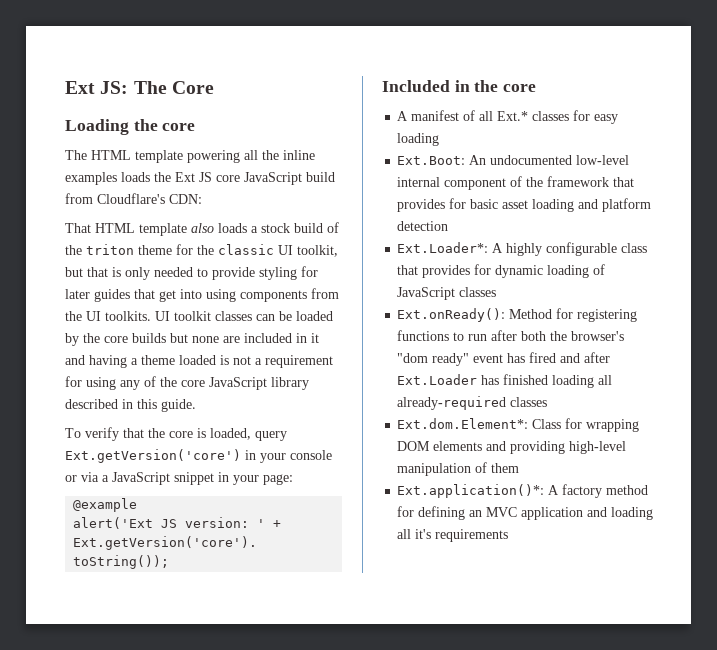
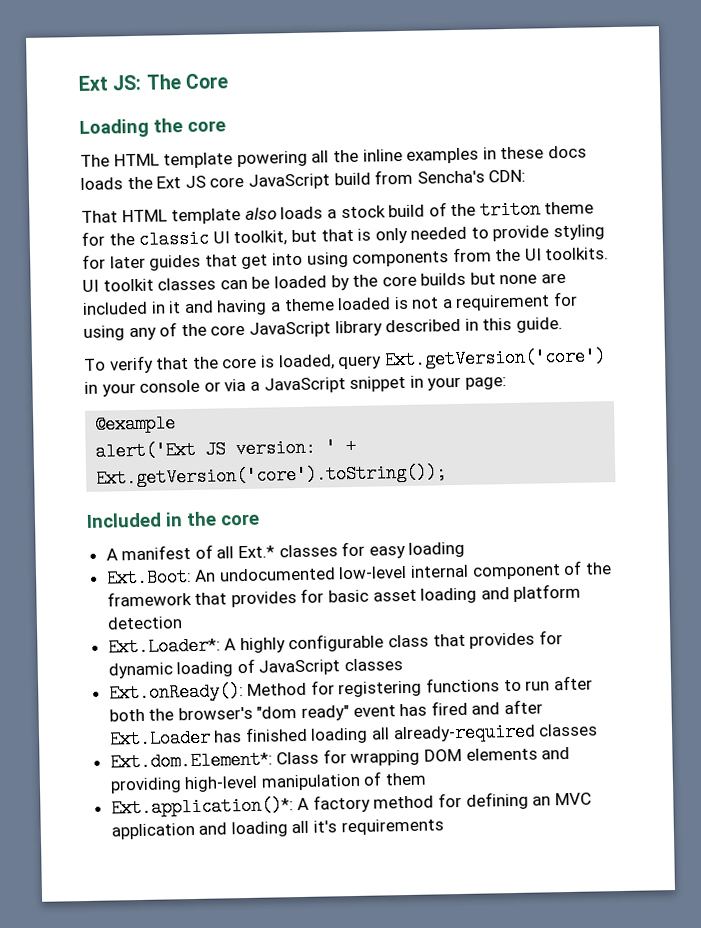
- The HTML template powering all the inline examples loads the Ext JS core JavaScript build from Cloudflare's CDN:
+ The HTML template powering all the inline examples in these docs loads the Ext JS core JavaScript build from Sencha's CDN:

